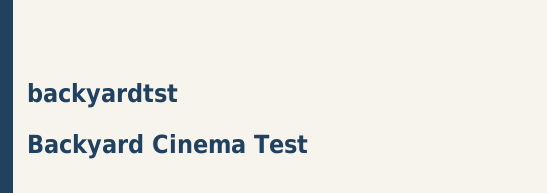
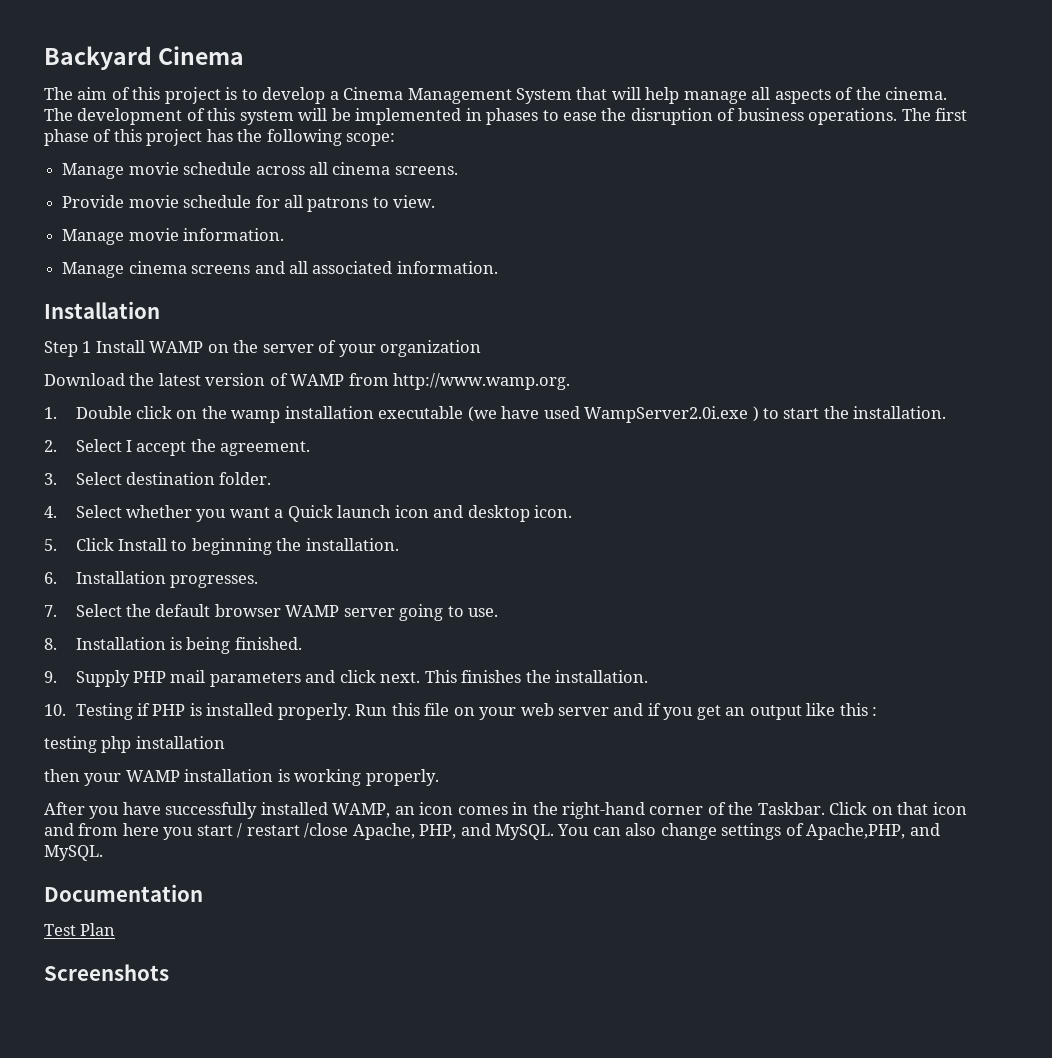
- backyardtst
- Backyard Cinema Test
+ Backyard Cinema
+ The aim of this project is to develop a Cinema Management System that will help manage all aspects of the cinema. The development of this system will be implemented in phases to ease the disruption of business operations. The first phase of this project has the following scope:
+ Manage movie schedule across all cinema screens.
+ Provide movie schedule for all patrons to view.
+ Manage movie information.
+ Manage cinema screens and all associated information.
+ Installation
+ Step 1 Install WAMP on the server of your organization
+ Download the latest version of WAMP from http://www.wamp.org.
+ 1. Double click on the wamp installation executable (we have used WampServer2.0i.exe ) to start the installation.
+ 2. Select I accept the agreement.
+ 3. Select destination folder.
+ 4. Select whether you want a Quick launch icon and desktop icon.
+ 5. Click Install to beginning the installation.
+ 6. Installation progresses.
+ 7. Select the default browser WAMP server going to use.
+ 8. Installation is being finished.
+ 9. Supply PHP mail parameters and click next. This finishes the installation.
+ 10. Testing if PHP is installed properly. Run this file on your web server and if you get an output like this :
+ testing php installation
+ then your WAMP installation is working properly.
+ After you have successfully installed WAMP, an icon comes in the right-hand corner of the Taskbar. Click on that icon and from here you start / restart /close Apache, PHP, and MySQL. You can also change settings of Apache,PHP, and MySQL.
+ Documentation
+ Test Plan
+ Screenshots

